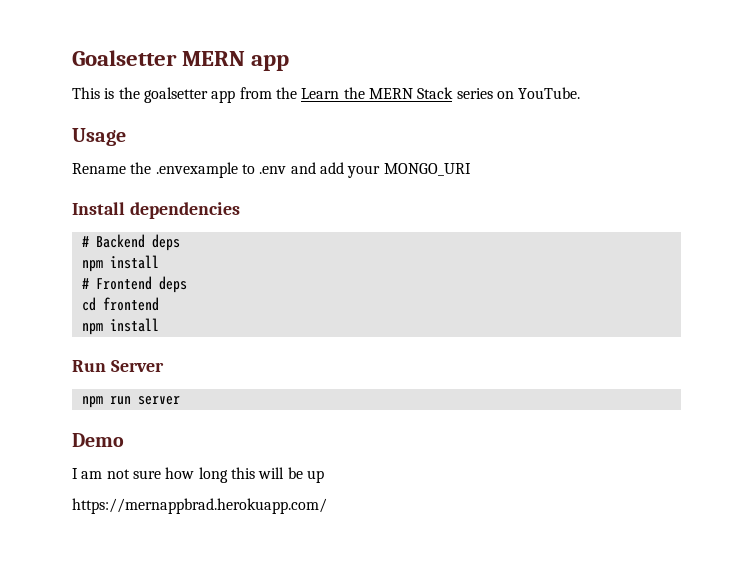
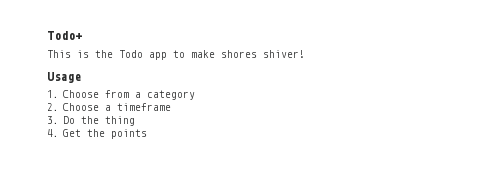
- Goalsetter MERN app
+ Todo+
- This is the goalsetter app from the Learn the MERN Stack series on YouTube.
+ This is the Todo app to make shores shiver!
  Usage
- Rename the .envexample to .env and add your MONGO_URI
- Install dependencies
- # Backend deps
- npm install
- # Frontend deps
- cd frontend
- npm install
- Run Server
- npm run server
- Demo
- I am not sure how long this will be up
- https://mernappbrad.herokuapp.com/
+ 1. Choose from a category
+ 2. Choose a timeframe
+ 3. Do the thing
+ 4. Get the points

